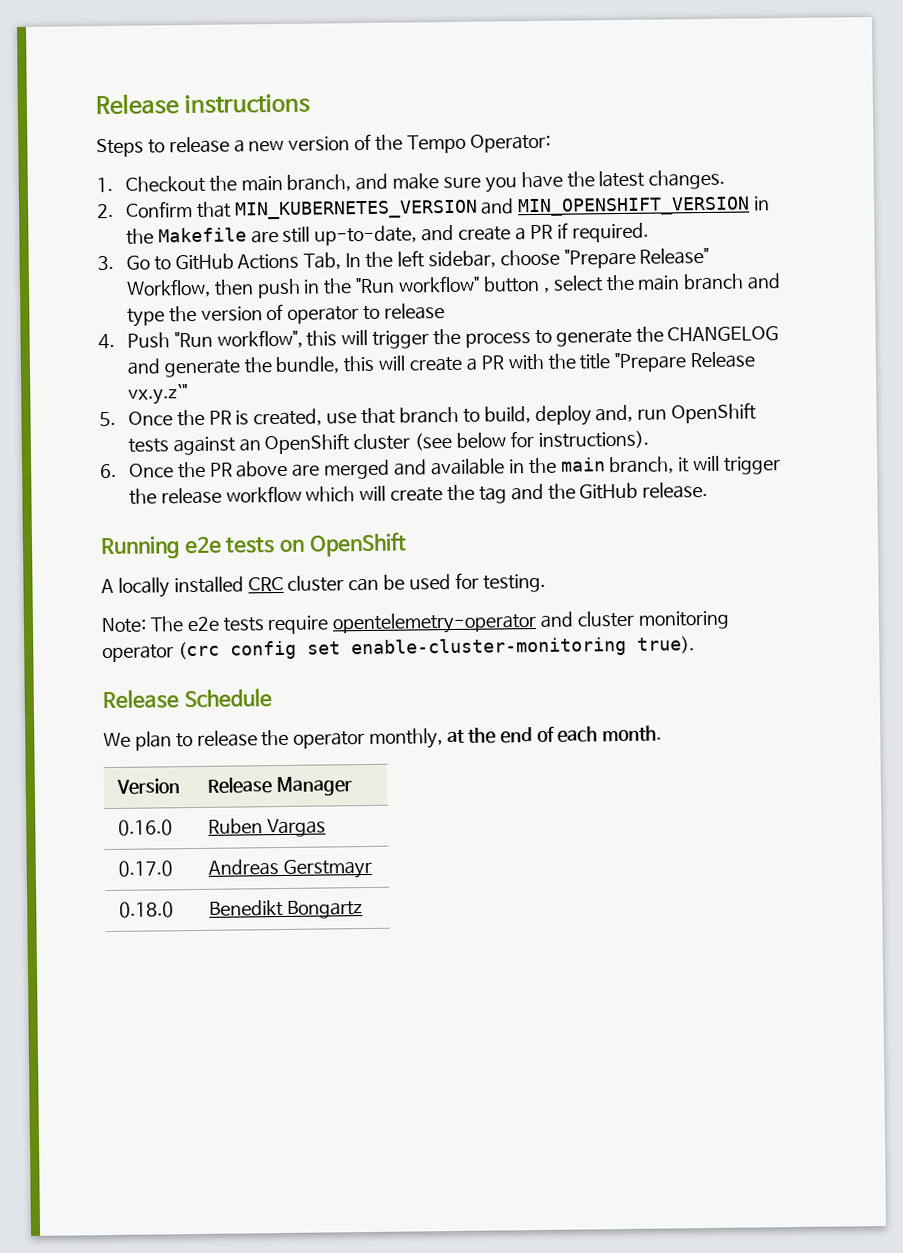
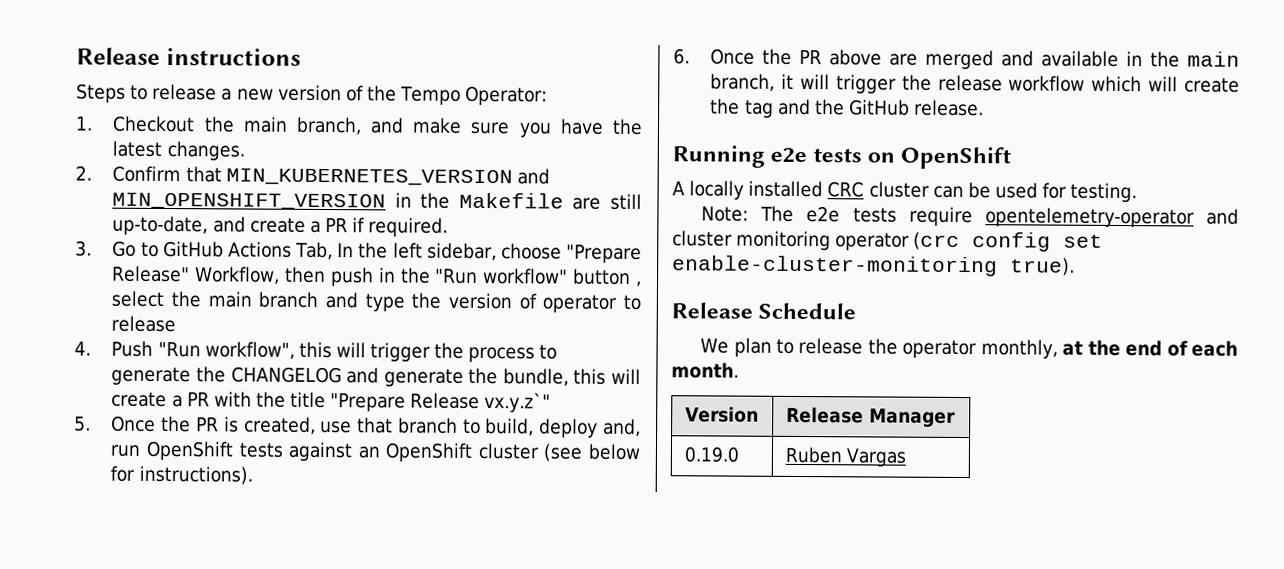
- 0.16.0 | Ruben Vargas
+ 0.19.0 | Ruben Vargas
- 0.17.0 | Andreas Gerstmayr
- 0.18.0 | Benedikt Bongartz

